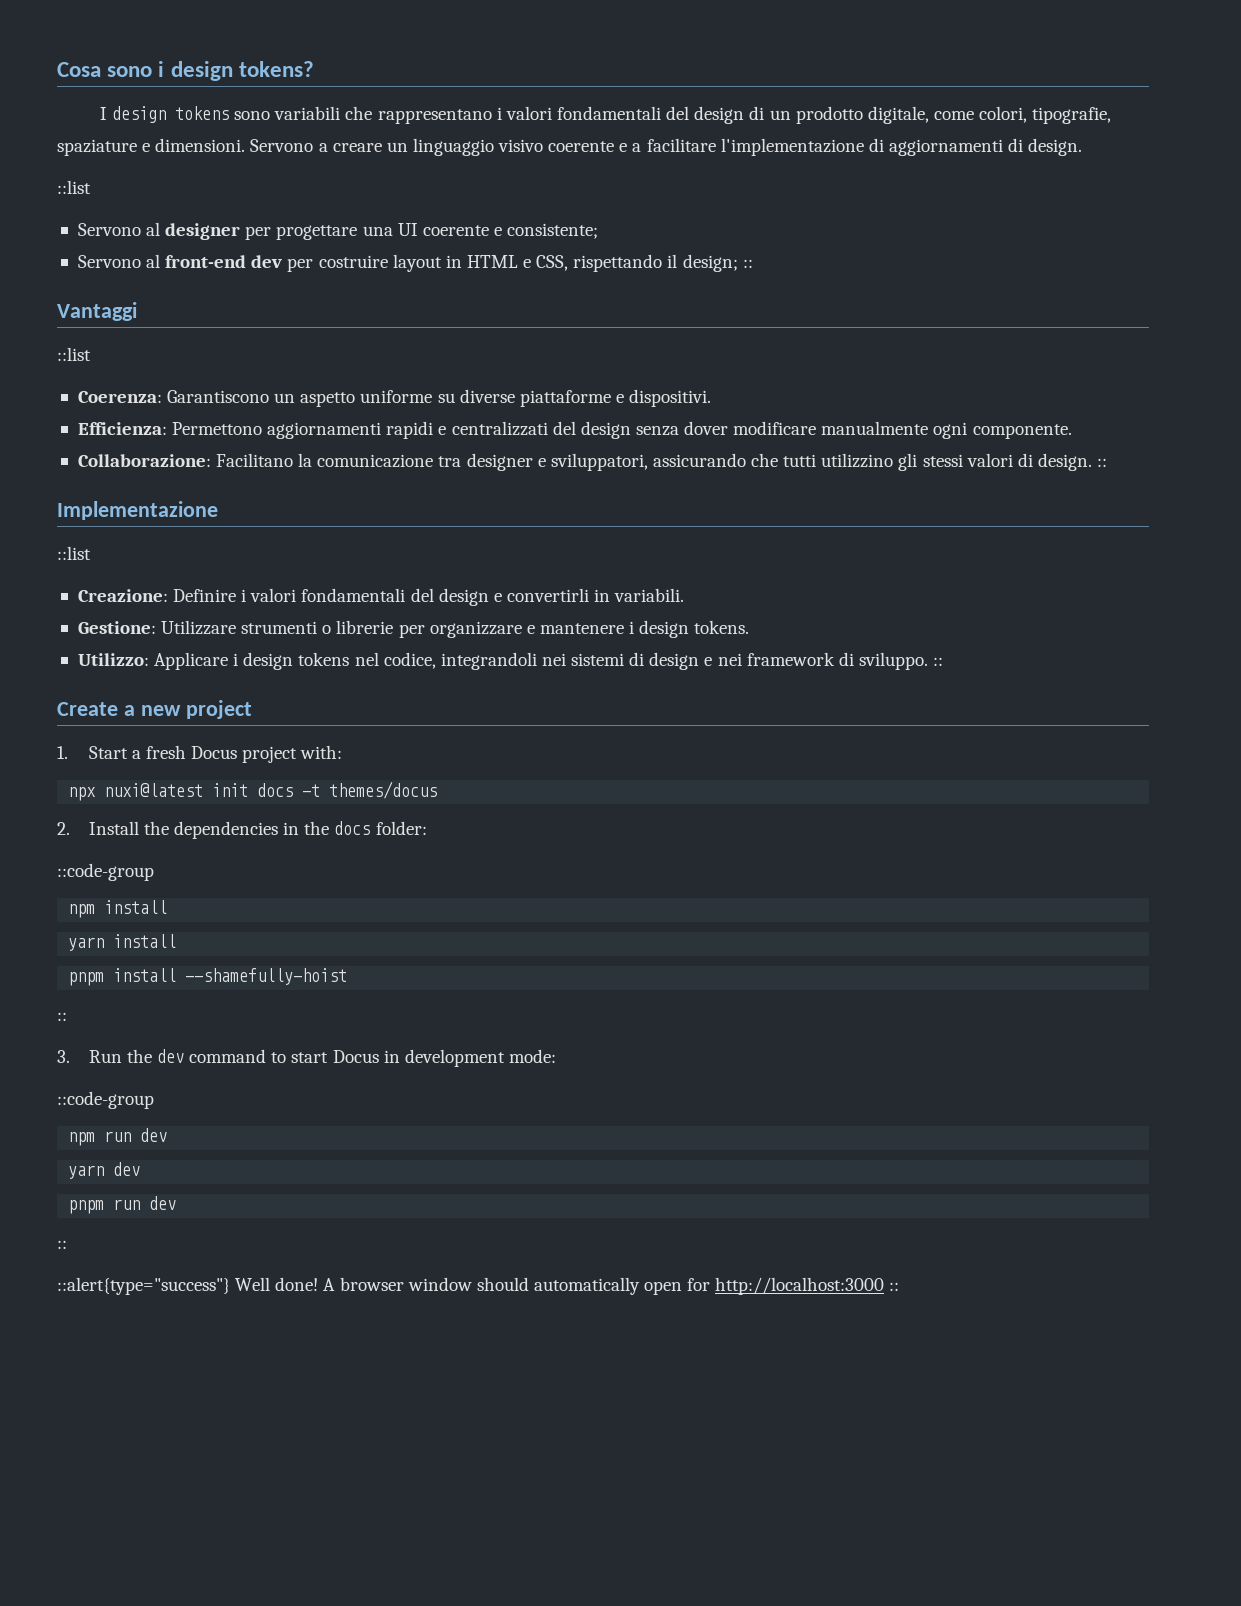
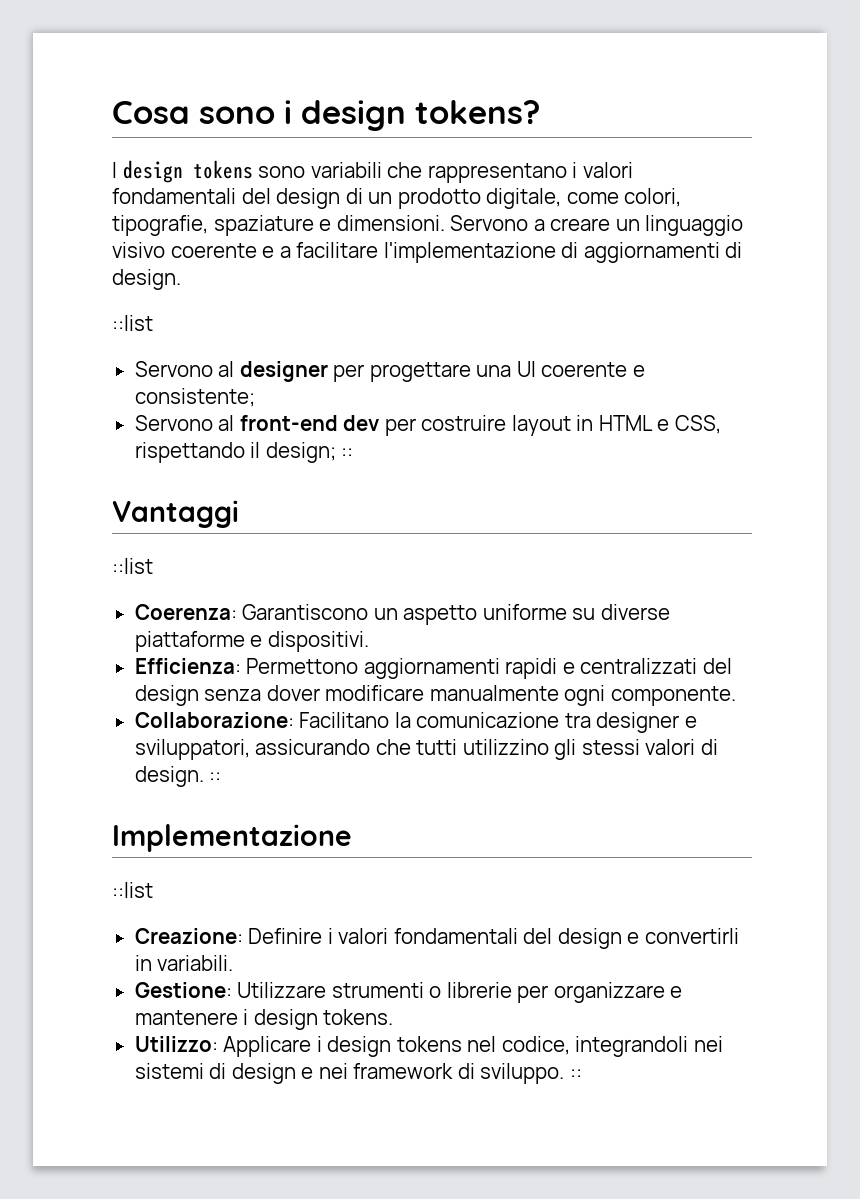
- Create a new project
- 1. Start a fresh Docus project with:
- npx nuxi@latest init docs -t themes/docus
- 2. Install the dependencies in the docs folder:
- ::code-group
- npm install
- yarn install
- pnpm install --shamefully-hoist
- ::
- 3. Run the dev command to start Docus in development mode:
- ::code-group
- npm run dev
- yarn dev
- pnpm run dev
- ::
- ::alert{type="success"} Well done! A browser window should automatically open for http://localhost:3000 ::

